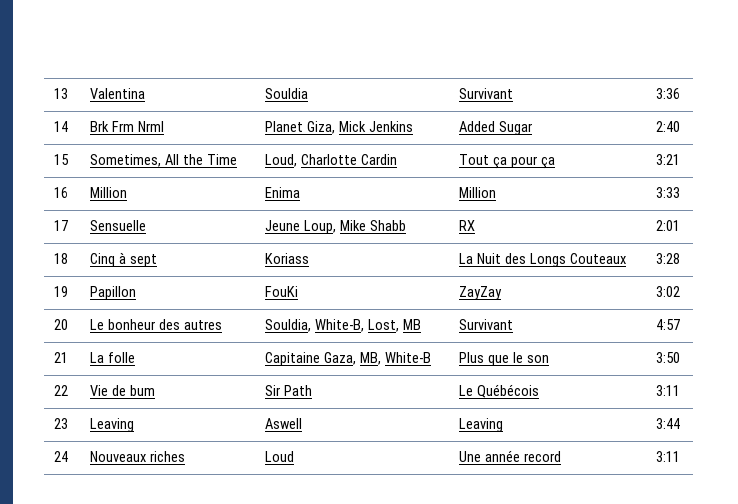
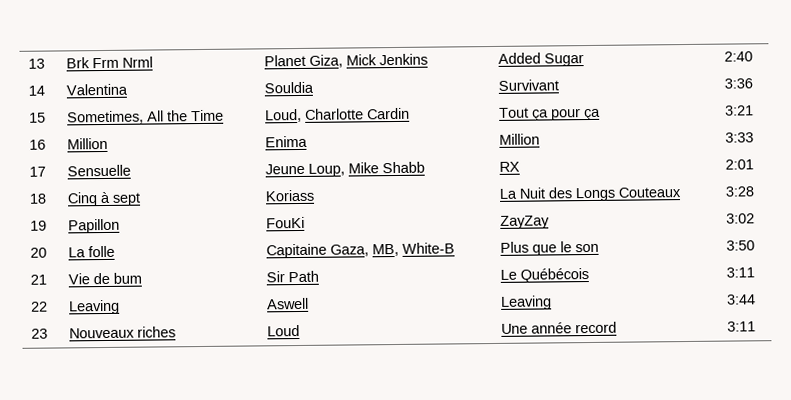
- 13 | Valentina | Souldia | Survivant | 3:36
- 14 | Brk Frm Nrml | Planet Giza, Mick Jenkins | Added Sugar | 2:40
+ 13 | Brk Frm Nrml | Planet Giza, Mick Jenkins | Added Sugar | 2:40
+ 14 | Valentina | Souldia | Survivant | 3:36
- 20 | Le bonheur des autres | Souldia, White-B, Lost, MB | Survivant | 4:57
- 21 | La folle | Capitaine Gaza, MB, White-B | Plus que le son | 3:50
+ 20 | La folle | Capitaine Gaza, MB, White-B | Plus que le son | 3:50
- 22 | Vie de bum | Sir Path | Le Québécois | 3:11
+ 21 | Vie de bum | Sir Path | Le Québécois | 3:11
- 23 | Leaving | Aswell | Leaving | 3:44
+ 22 | Leaving | Aswell | Leaving | 3:44
- 24 | Nouveaux riches | Loud | Une année record | 3:11
+ 23 | Nouveaux riches | Loud | Une année record | 3:11

